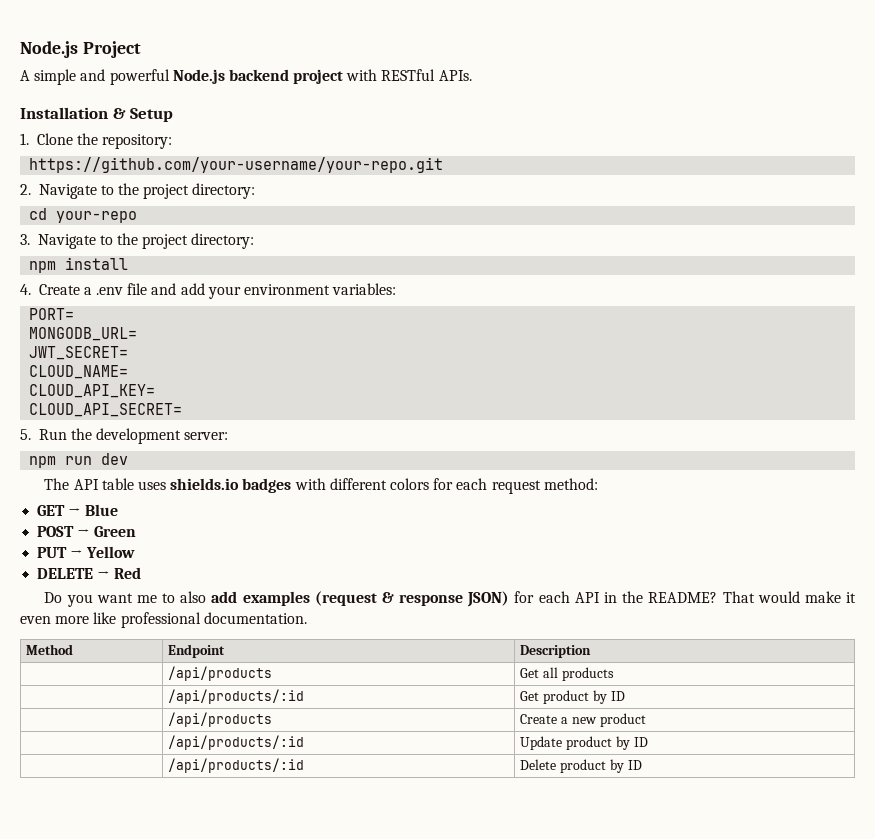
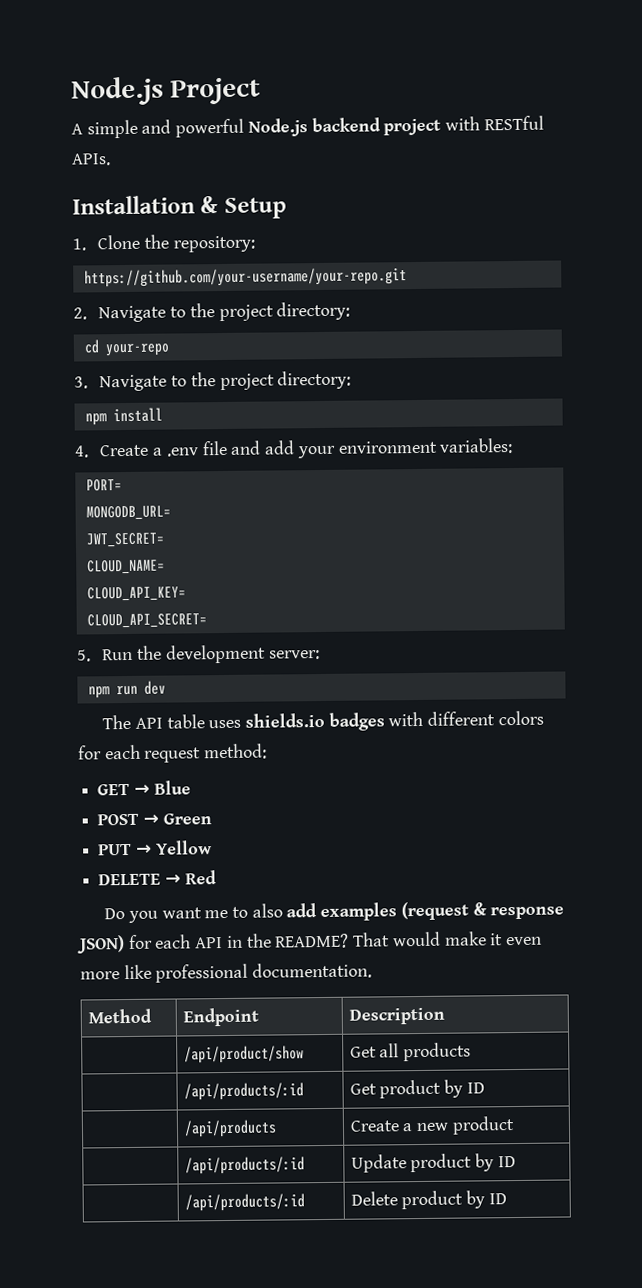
- | /api/products | Get all products
+ | /api/product/show | Get all products

